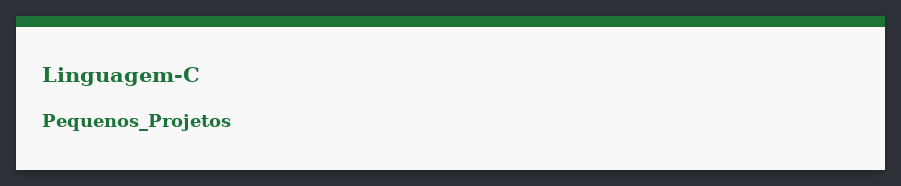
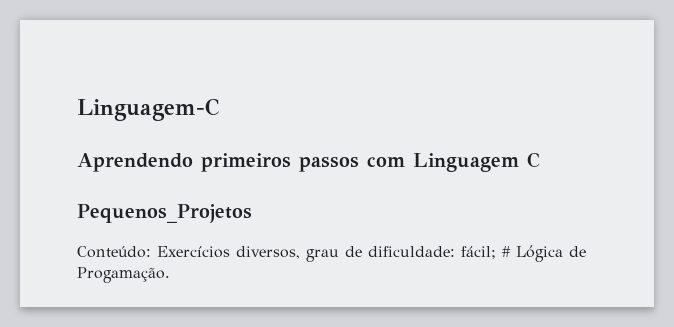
+ Aprendendo primeiros passos com Linguagem C
  Pequenos_Projetos
+ Conteúdo: Exercícios diversos, grau de dificuldade: fácil; # Lógica de Progamação.

